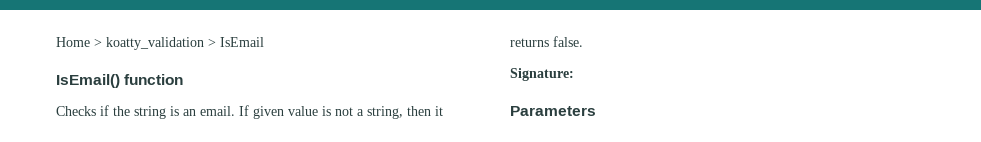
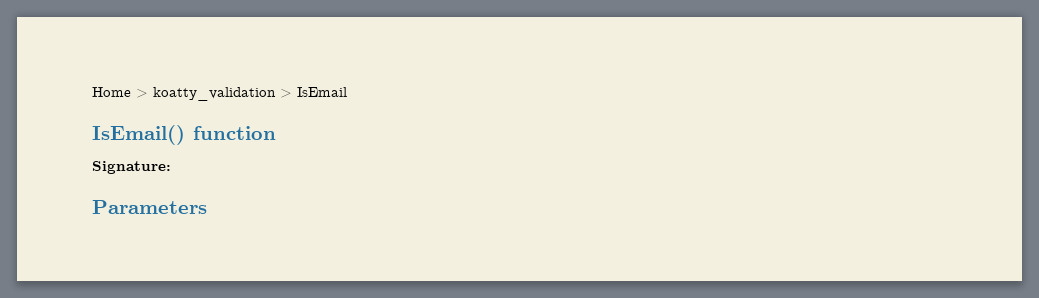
- Checks if the string is an email. If given value is not a string, then it returns false.

